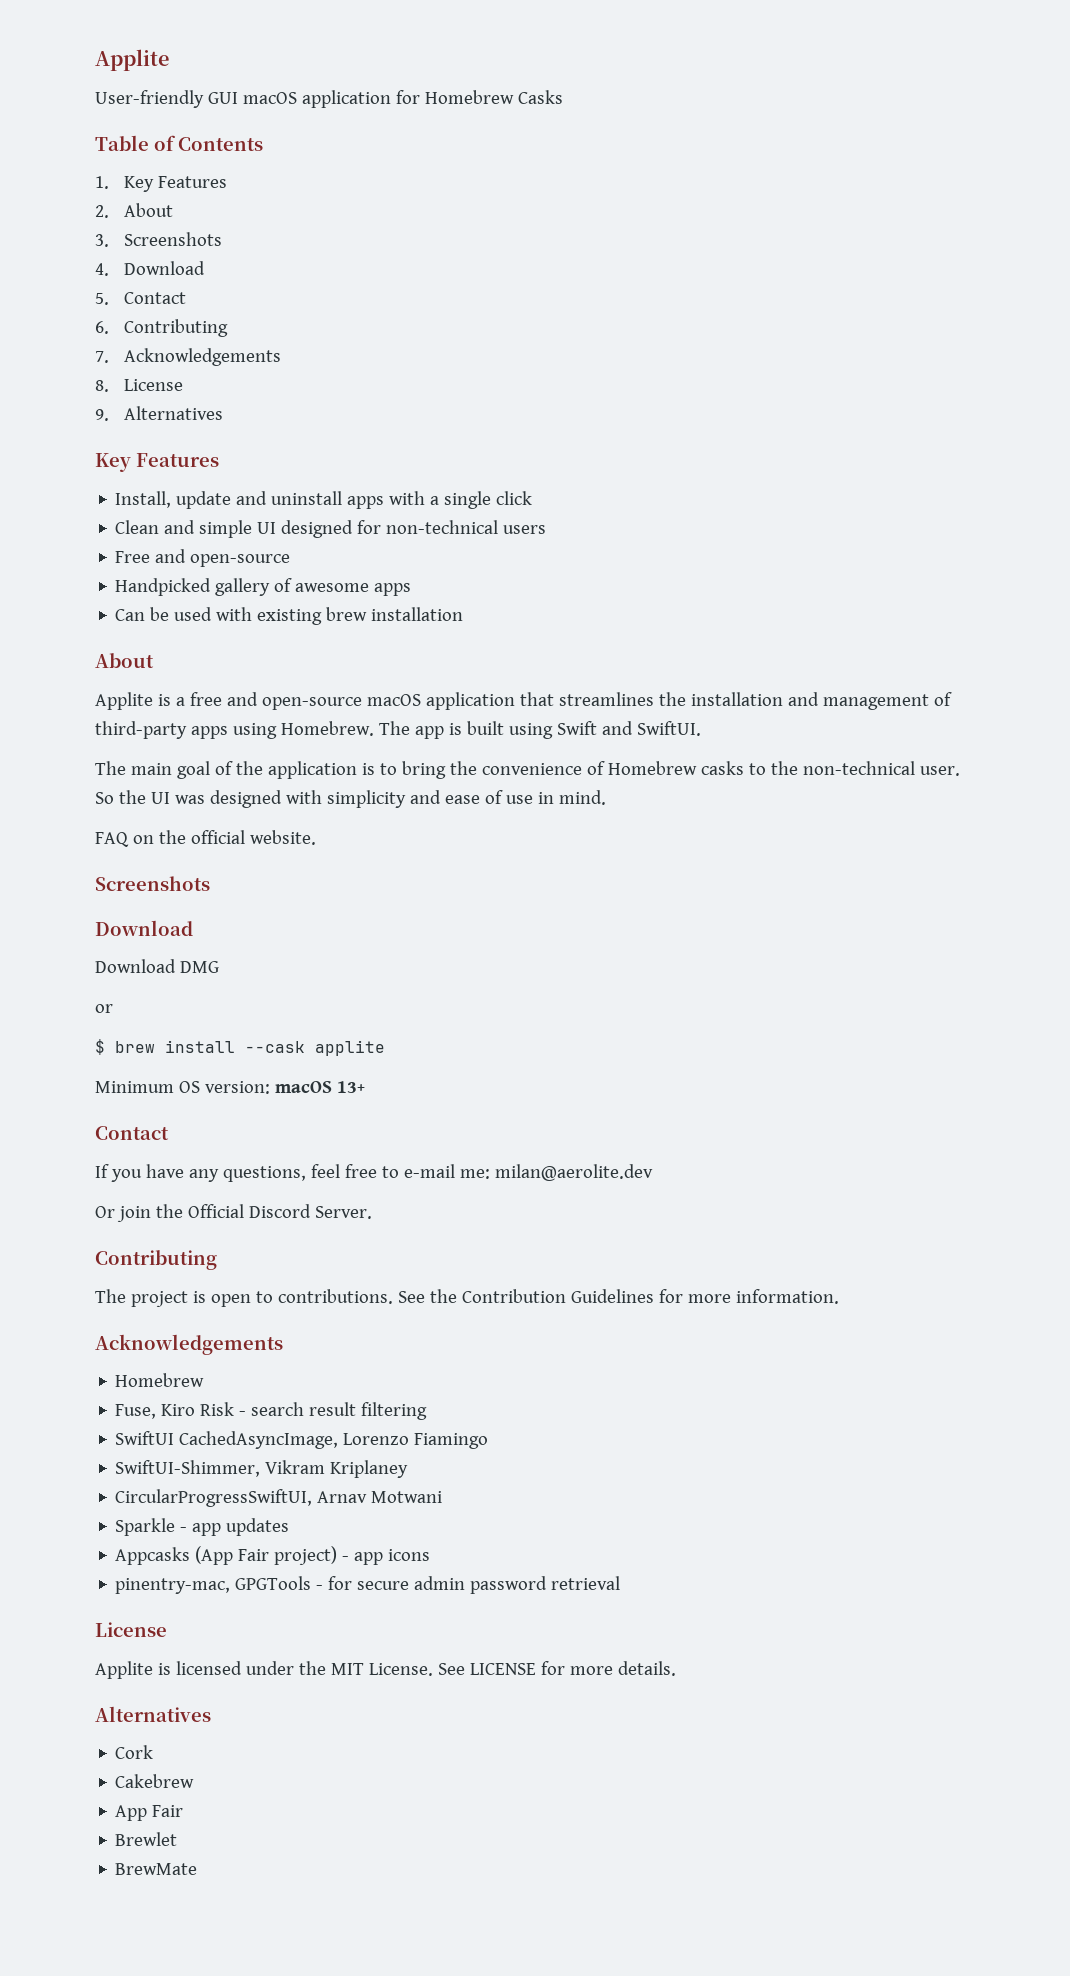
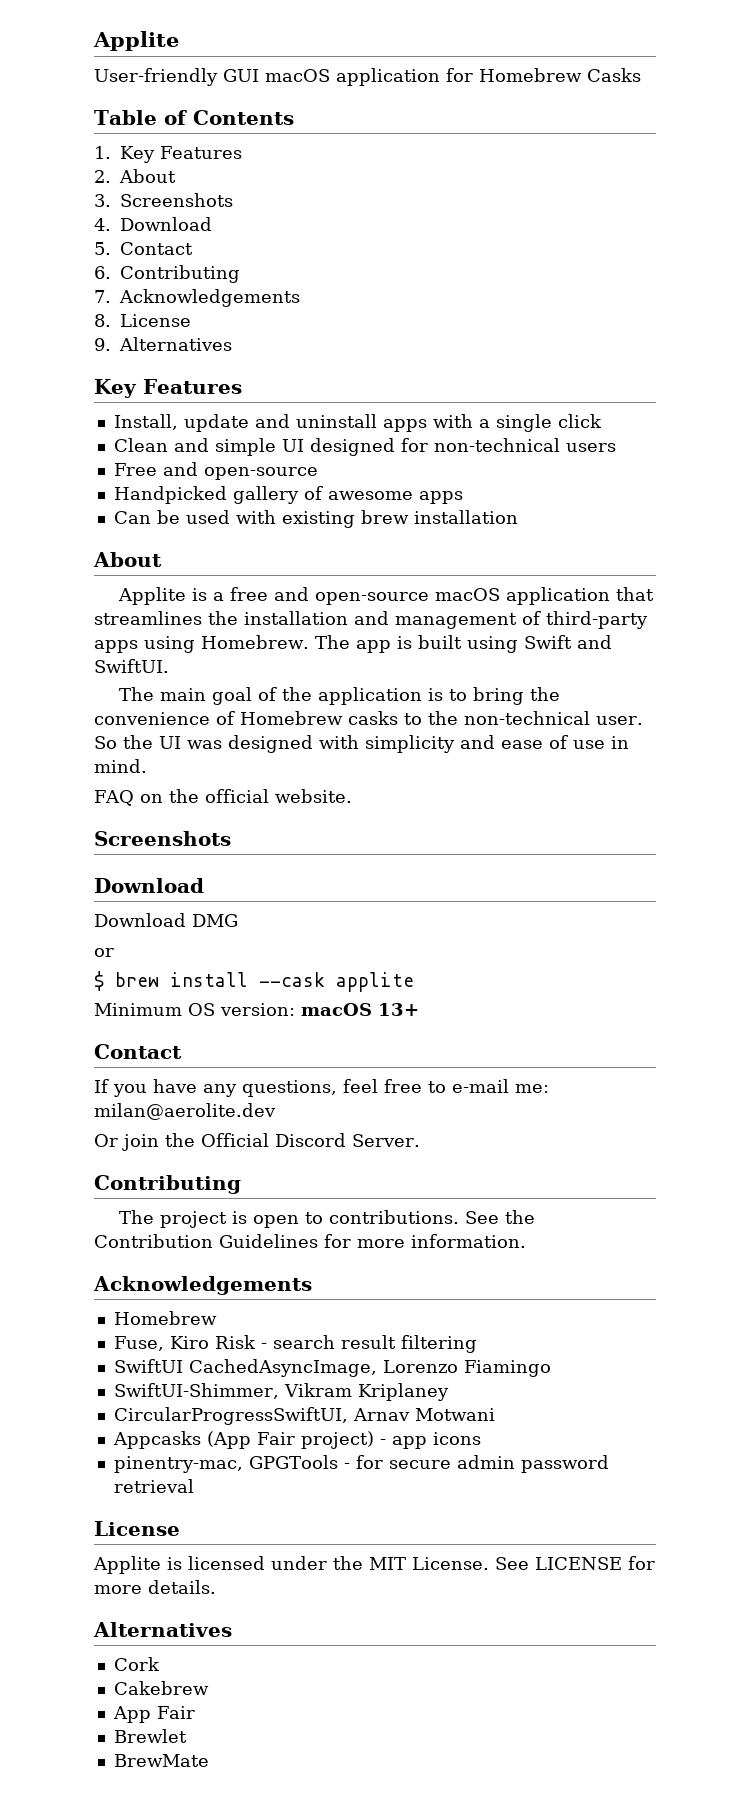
- Sparkle - app updates

